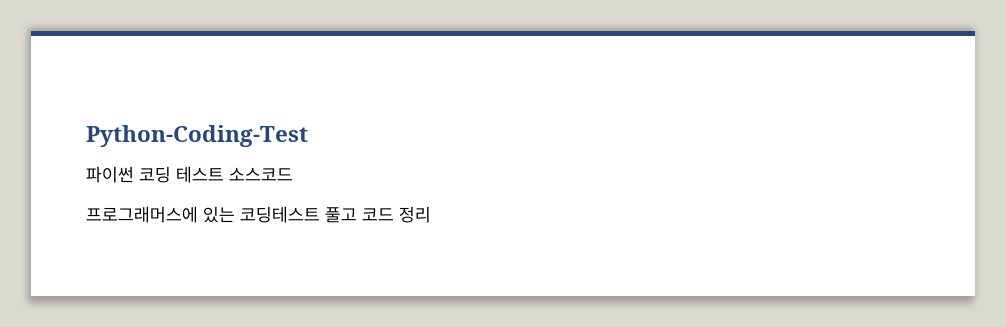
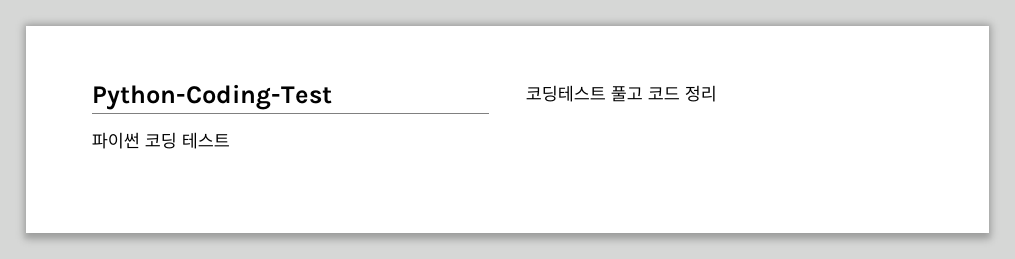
- 파이썬 코딩 테스트 소스코드
- 프로그래머스에 있는 코딩테스트 풀고 코드 정리
+ 파이썬 코딩 테스트
+ 코딩테스트 풀고 코드 정리

